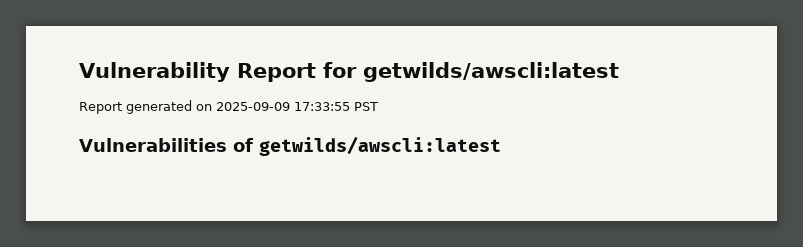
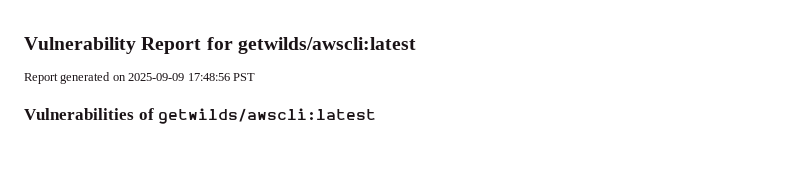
- Report generated on 2025-09-09 17:33:55 PST
+ Report generated on 2025-09-09 17:48:56 PST

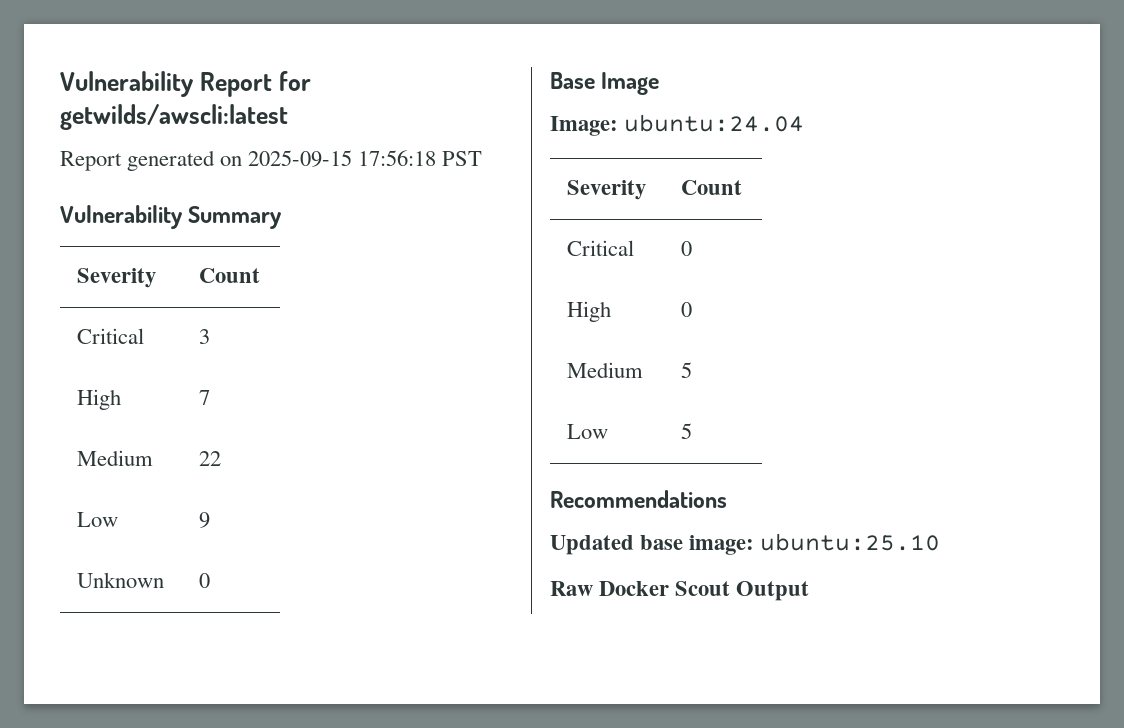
- Report generated on 2025-09-09 17:48:56 PST
+ Report generated on 2025-09-15 17:56:18 PST
- Vulnerabilities of getwilds/awscli:latest
+ Vulnerability Summary
+ Severity | Count
+ Critical | 3
+ High | 7
+ Medium | 22
+ Low | 9
+ Unknown | 0
+ Base Image
+ Image: ubuntu:24.04
+ Severity | Count
+ Critical | 0
+ High | 0
+ Medium | 5
+ Low | 5
+ Recommendations
+ Updated base image: ubuntu:25.10
+ Raw Docker Scout Output

